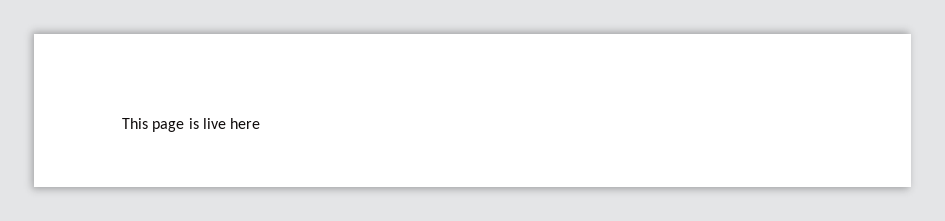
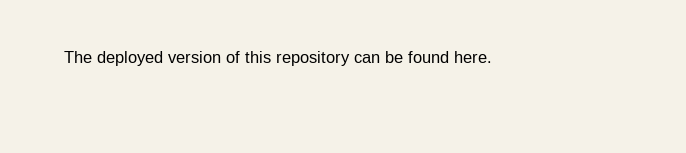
- This page is live here
+ The deployed version of this repository can be found here.

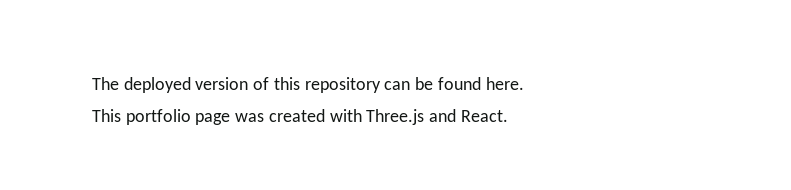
+ This portfolio page was created with Three.js and React.

